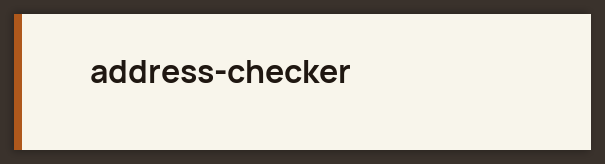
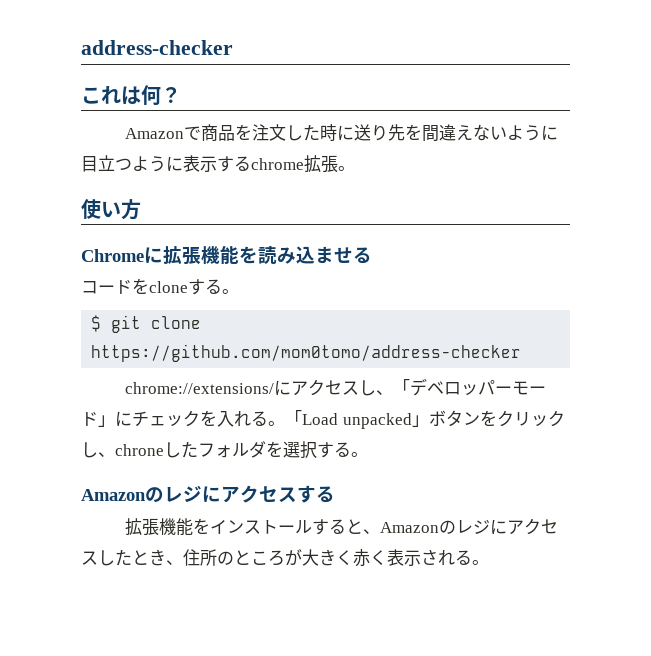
+ これは何？
+ Amazonで商品を注文した時に送り先を間違えないように目立つように表示するchrome拡張。
+ 使い方
+ Chromeに拡張機能を読み込ませる
+ コードをcloneする。
+ $ git clone https://github.com/mom0tomo/address-checker
+ chrome://extensions/にアクセスし、「デベロッパーモード」にチェックを入れる。「Load unpacked」ボタンをクリックし、chroneしたフォルダを選択する。
+ Amazonのレジにアクセスする
+ 拡張機能をインストールすると、Amazonのレジにアクセスしたとき、住所のところが大きく赤く表示される。

